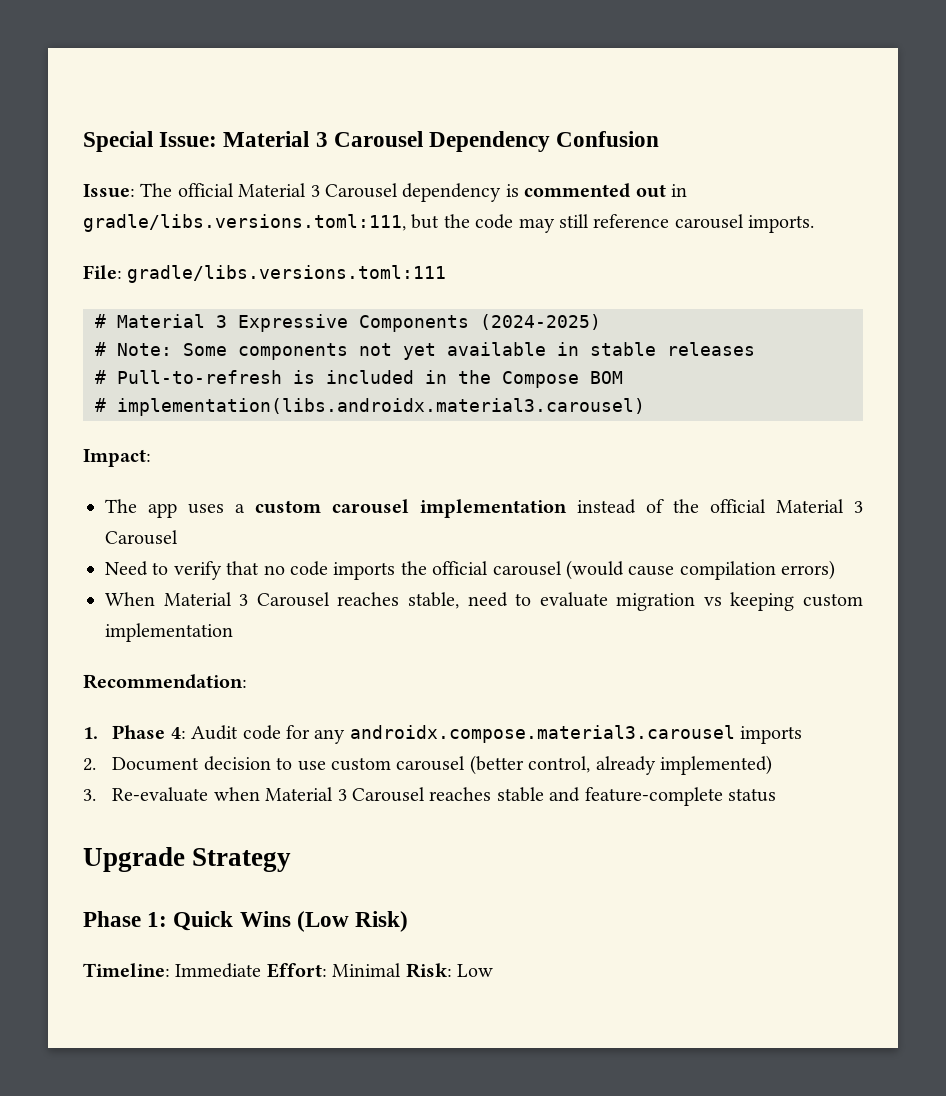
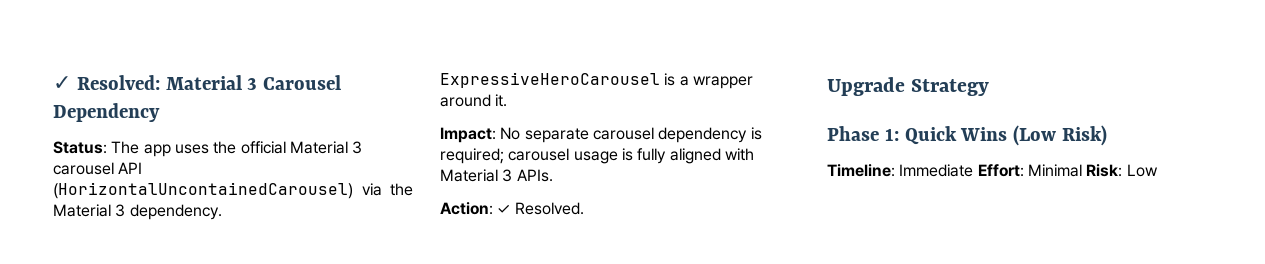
- Special Issue: Material 3 Carousel Dependency Confusion
- Issue: The official Material 3 Carousel dependency is commented out in gradle/libs.versions.toml:111, but the code may still reference carousel imports.
- File: gradle/libs.versions.toml:111
- # Material 3 Expressive Components (2024-2025)
- # Note: Some components not yet available in stable releases
- # Pull-to-refresh is included in the Compose BOM
- # implementation(libs.androidx.material3.carousel)
- Impact:
- The app uses a custom carousel implementation instead of the official Material 3 Carousel
- Need to verify that no code imports the official carousel (would cause compilation errors)
- When Material 3 Carousel reaches stable, need to evaluate migration vs keeping custom implementation
- Recommendation:
- 1. Phase 4: Audit code for any androidx.compose.material3.carousel imports
- 2. Document decision to use custom carousel (better control, already implemented)
- 3. Re-evaluate when Material 3 Carousel reaches stable and feature-complete status
+ ✓ Resolved: Material 3 Carousel Dependency
+ Status: The app uses the official Material 3 carousel API (HorizontalUncontainedCarousel) via the Material 3 dependency. ExpressiveHeroCarousel is a wrapper around it.
+ Impact: No separate carousel dependency is required; carousel usage is fully aligned with Material 3 APIs.
+ Action: ✓ Resolved.

